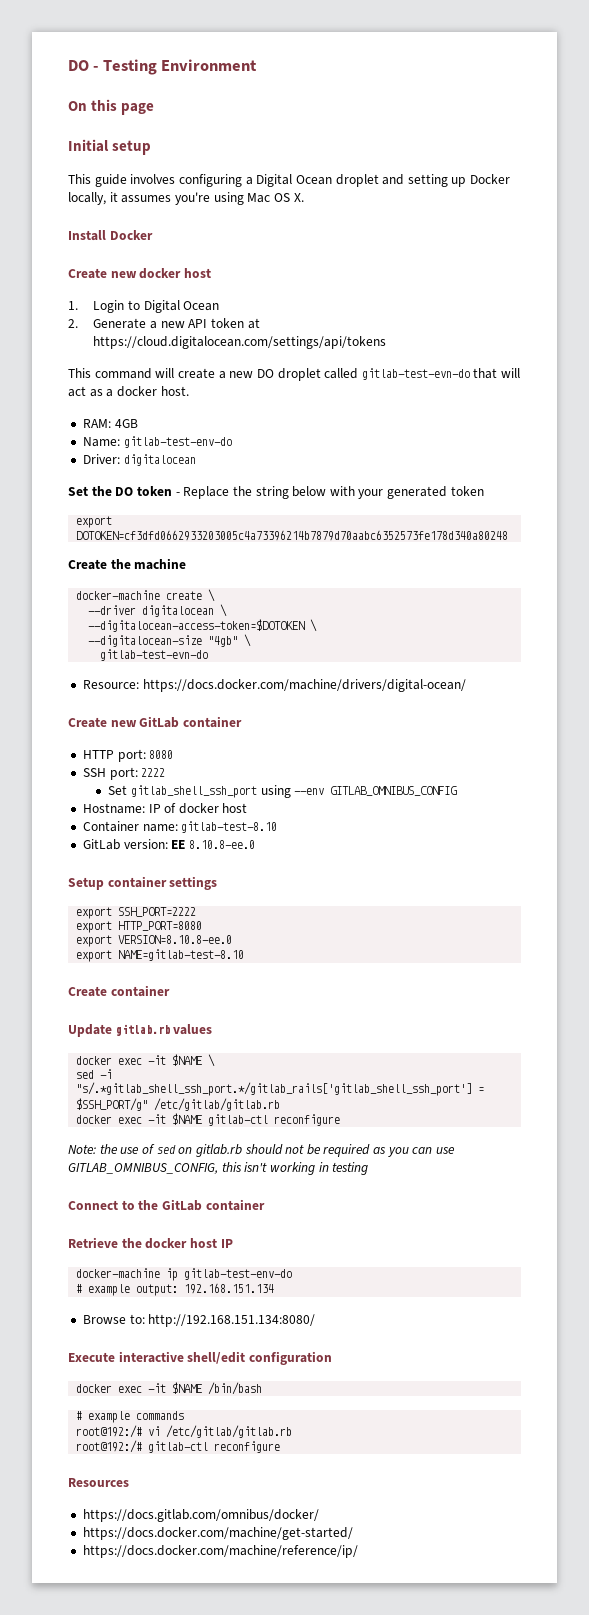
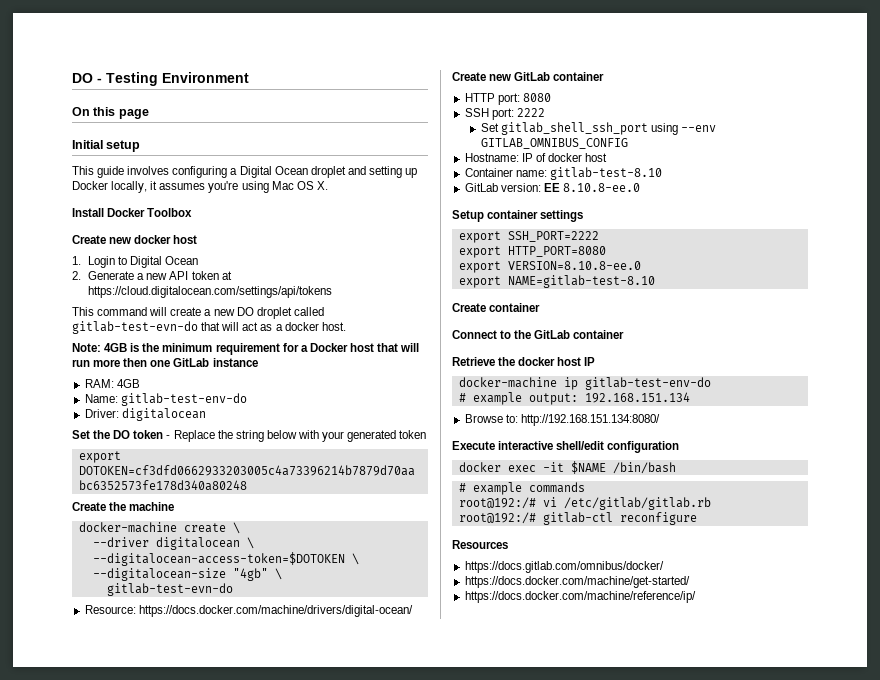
- Install Docker
+ Install Docker Toolbox
+ Note: 4GB is the minimum requirement for a Docker host that will run more then one GitLab instance
- Update gitlab.rb values
- docker exec -it $NAME \
- sed -i "s/.*gitlab_shell_ssh_port.*/gitlab_rails['gitlab_shell_ssh_port'] = $SSH_PORT/g" /etc/gitlab/gitlab.rb
- docker exec -it $NAME gitlab-ctl reconfigure
- Note: the use of sed on gitlab.rb should not be required as you can use GITLAB_OMNIBUS_CONFIG, this isn't working in testing

